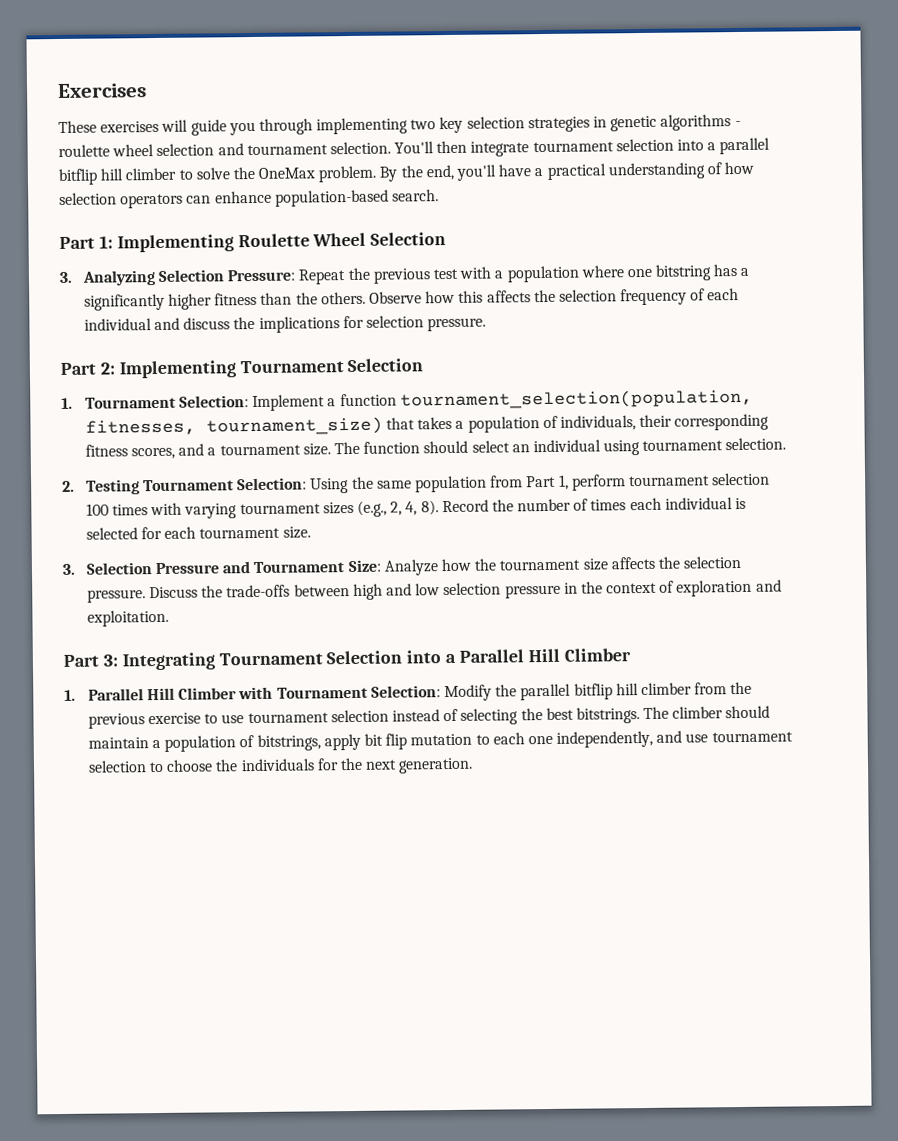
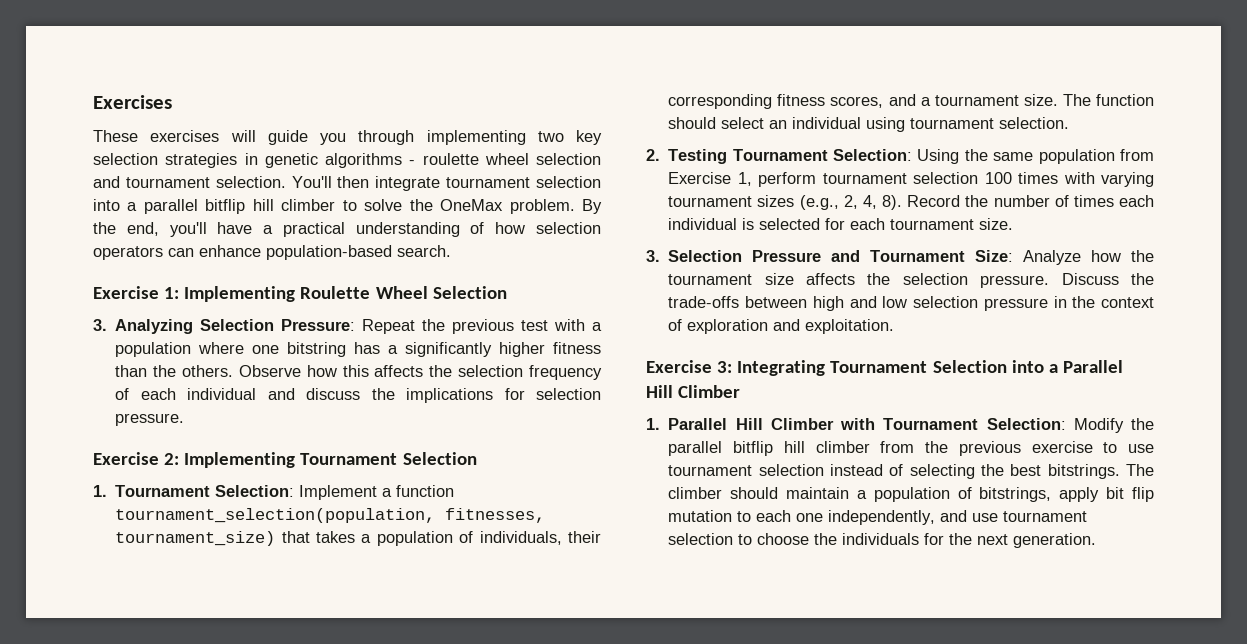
- Part 1: Implementing Roulette Wheel Selection
+ Exercise 1: Implementing Roulette Wheel Selection
- Part 2: Implementing Tournament Selection
+ Exercise 2: Implementing Tournament Selection
- 2. Testing Tournament Selection: Using the same population from Part 1, perform tournament selection 100 times with varying tournament sizes (e.g., 2, 4, 8).
+ 2. Testing Tournament Selection: Using the same population from Exercise 1, perform tournament selection 100 times with varying tournament sizes (e.g., 2, 4, 8).
- Part 3: Integrating Tournament Selection into a Parallel Hill Climber
+ Exercise 3: Integrating Tournament Selection into a Parallel Hill Climber

